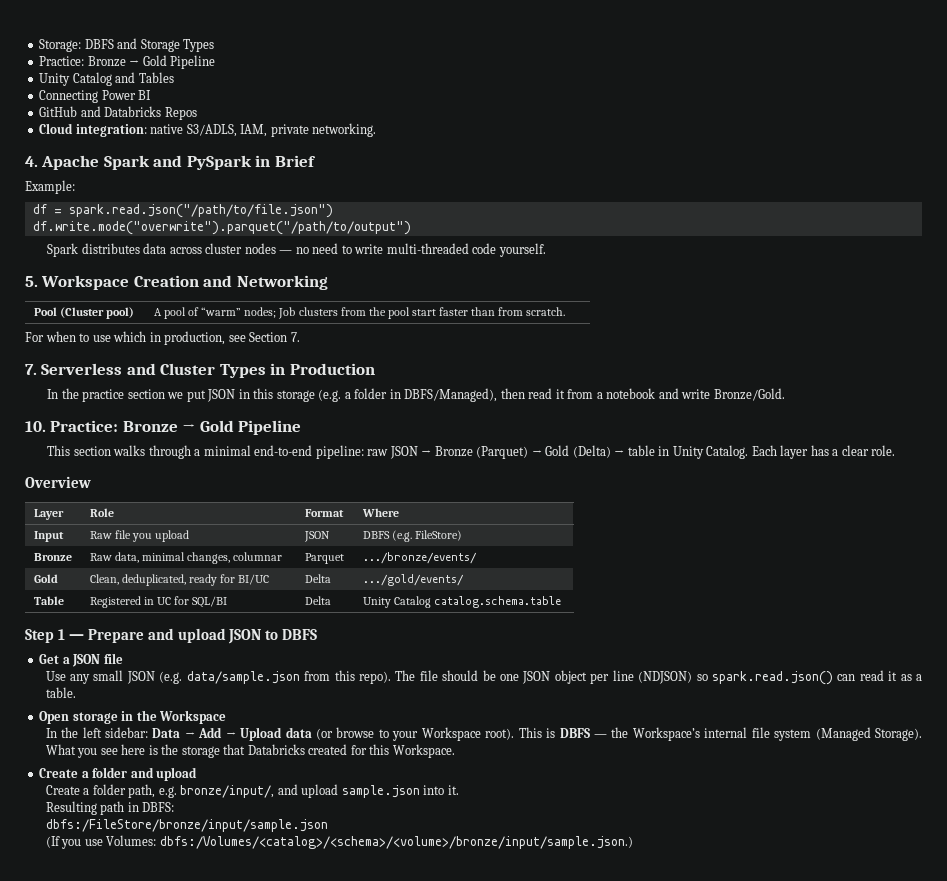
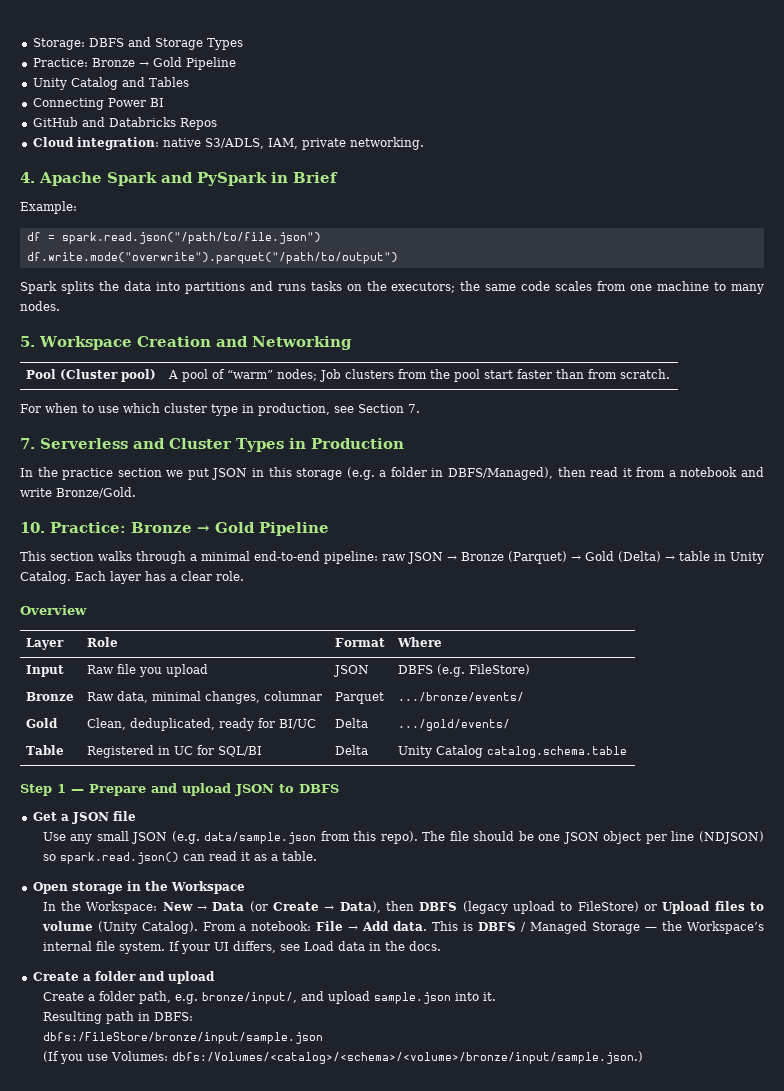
- Spark distributes data across cluster nodes — no need to write multi-threaded code yourself.
+ Spark splits the data into partitions and runs tasks on the executors; the same code scales from one machine to many nodes.
- For when to use which in production, see Section 7.
+ For when to use which cluster type in production, see Section 7.
- In the left sidebar: Data → Add → Upload data (or browse to your Workspace root). This is DBFS — the Workspace’s internal file system (Managed Storage). What you see here is the storage that Databricks created for this Workspace.
+ In the Workspace: New → Data (or Create → Data), then DBFS (legacy upload to FileStore) or Upload files to volume (Unity Catalog). From a notebook: File → Add data. This is DBFS / Managed Storage — the Workspace’s internal file system. If your UI differs, see Load data in the docs.

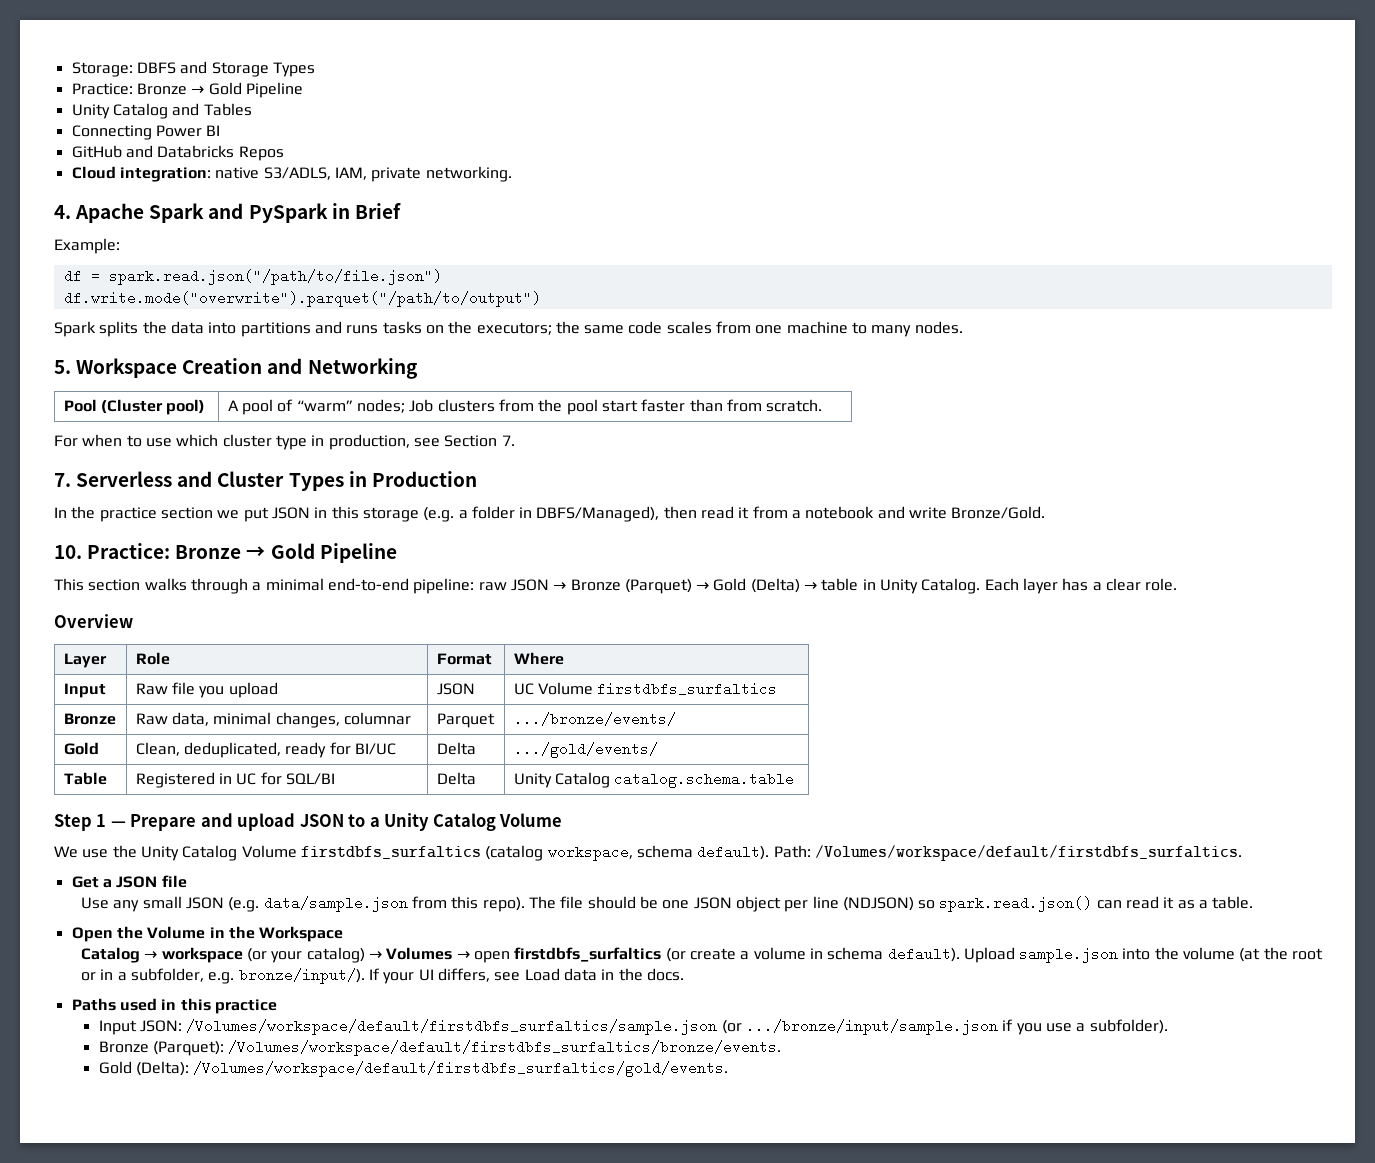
- Input | Raw file you upload | JSON | DBFS (e.g. FileStore)
+ Input | Raw file you upload | JSON | UC Volume firstdbfs_surfaltics
- Step 1 — Prepare and upload JSON to DBFS
+ Step 1 — Prepare and upload JSON to a Unity Catalog Volume
+ We use the Unity Catalog Volume firstdbfs_surfaltics (catalog workspace, schema default). Path: /Volumes/workspace/default/firstdbfs_surfaltics.
- Open storage in the Workspace
+ Open the Volume in the Workspace
- In the Workspace: New → Data (or Create → Data), then DBFS (legacy upload to FileStore) or Upload files to volume (Unity Catalog). From a notebook: File → Add data. This is DBFS / Managed Storage — the Workspace’s internal file system.
+ Catalog → workspace (or your catalog) → Volumes → open firstdbfs_surfaltics (or create a volume in schema default). Upload sample.json into the volume (at the root or in a subfolder, e.g. bronze/input/).
- Create a folder and upload
- Create a folder path, e.g. bronze/input/, and upload sample.json into it.
- Resulting path in DBFS:
- dbfs:/FileStore/bronze/input/sample.json
- (If you use Volumes: dbfs:/Volumes/<catalog>/<schema>/<volume>/bronze/input/sample.json.)
+ Paths used in this practice
+ Input JSON: /Volumes/workspace/default/firstdbfs_surfaltics/sample.json (or .../bronze/input/sample.json if you use a subfolder).
+ Bronze (Parquet): /Volumes/workspace/default/firstdbfs_surfaltics/bronze/events.
+ Gold (Delta): /Volumes/workspace/default/firstdbfs_surfaltics/gold/events.

